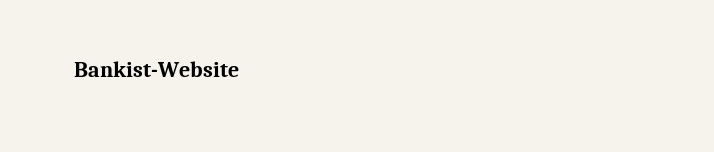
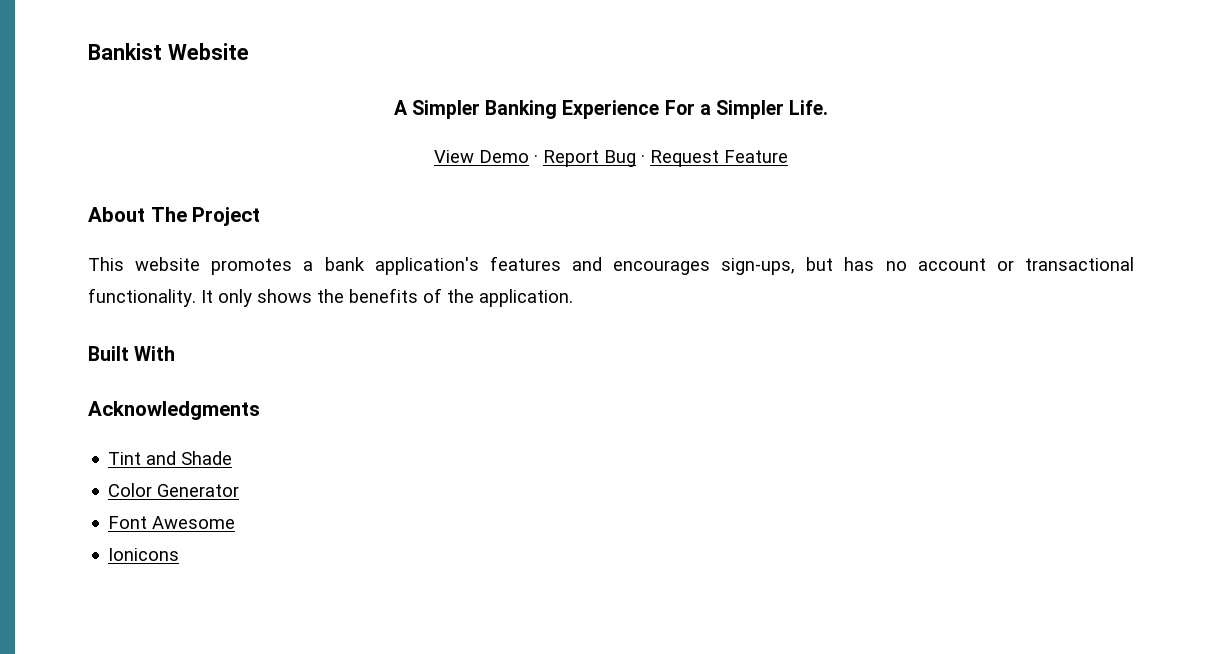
- Bankist-Website
+ Bankist Website
+ A Simpler Banking Experience For a Simpler Life.
+ View Demo · Report Bug · Request Feature
+ About The Project
+ This website promotes a bank application's features and encourages sign-ups, but has no account or transactional functionality. It only shows the benefits of the application.
+ Built With
+ Acknowledgments
+ Tint and Shade
+ Color Generator
+ Font Awesome
+ Ionicons

